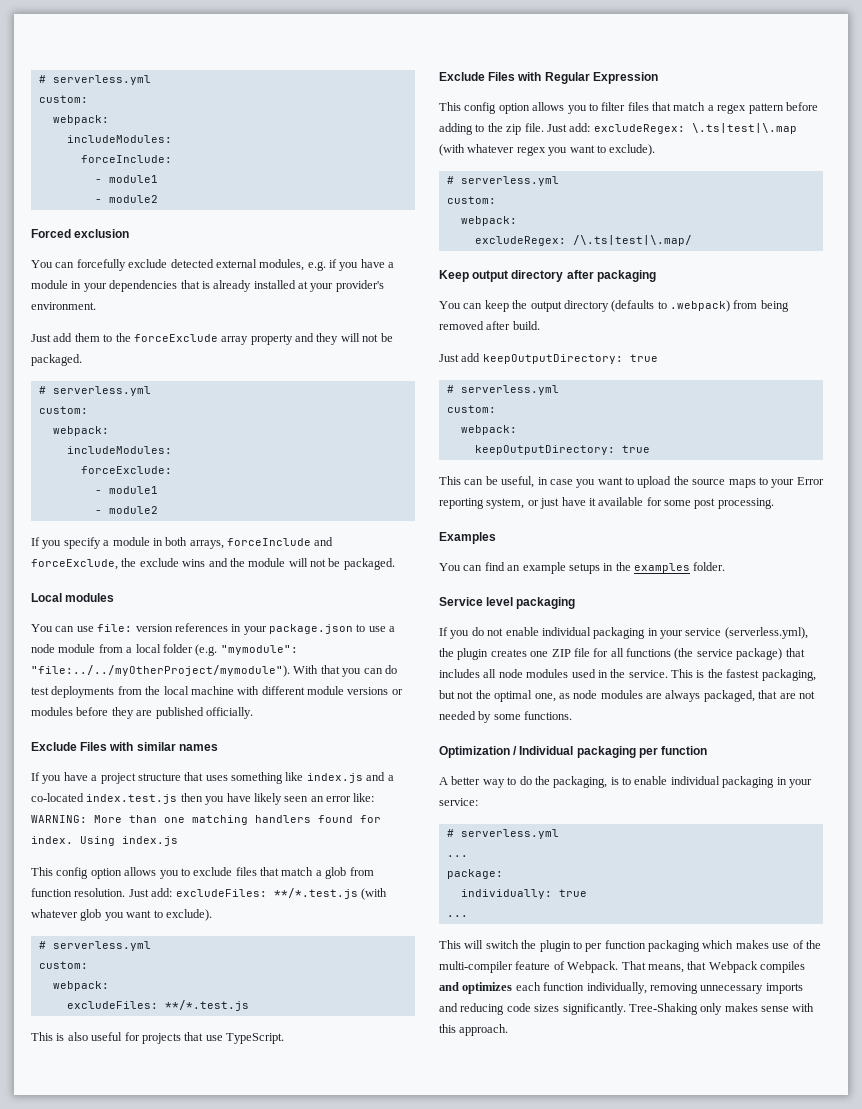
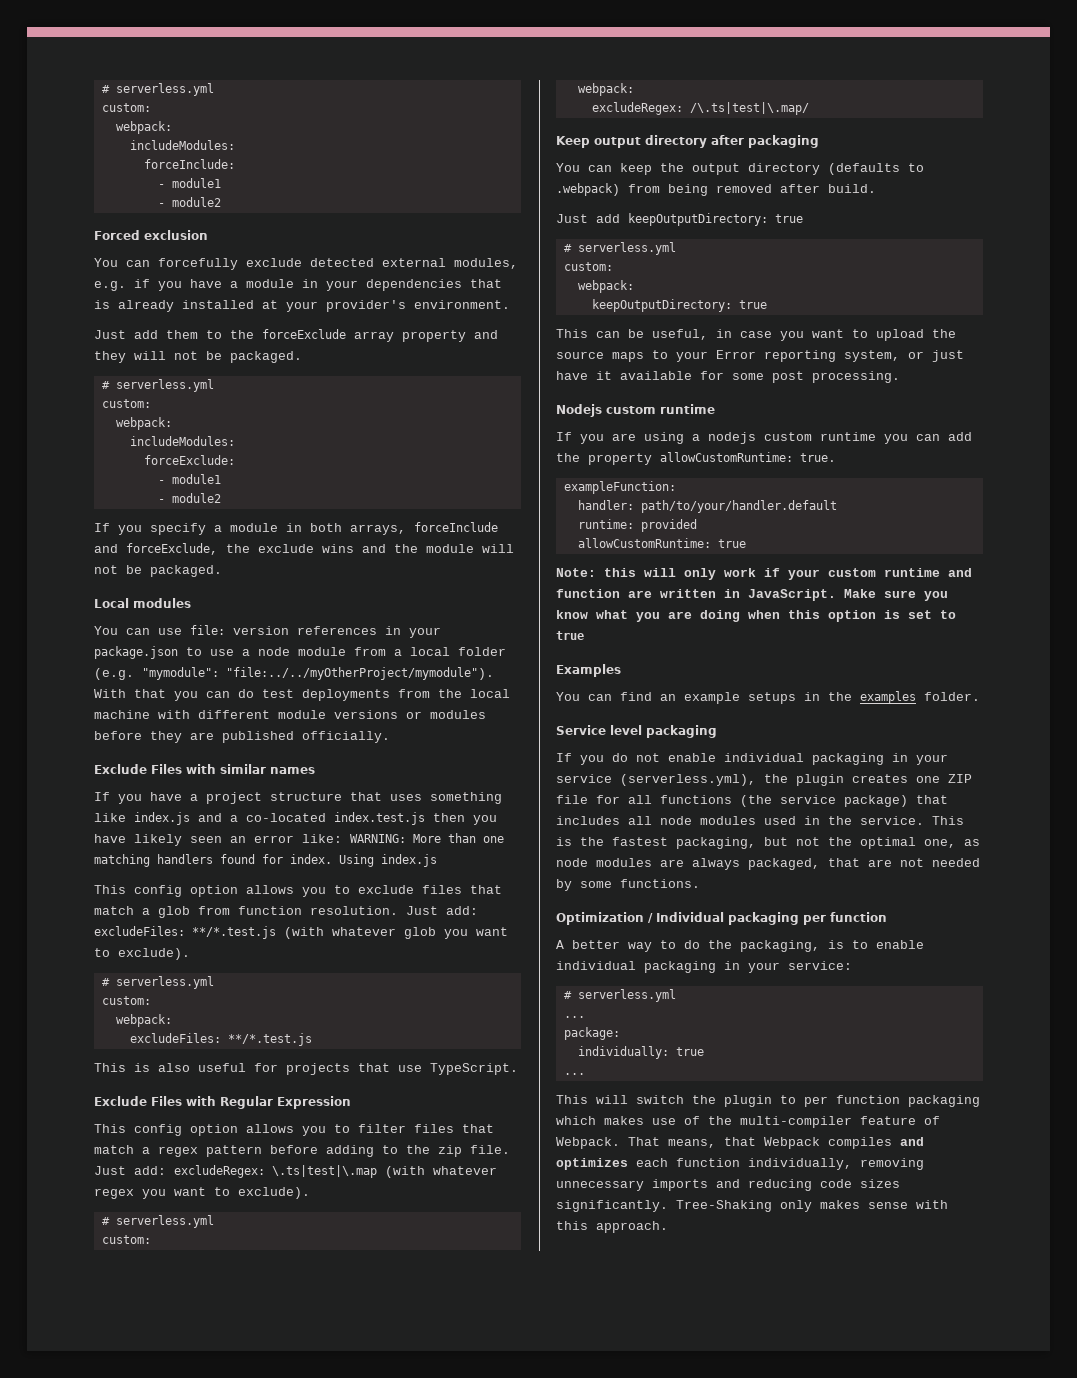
+ Nodejs custom runtime
+ If you are using a nodejs custom runtime you can add the property allowCustomRuntime: true.
+ exampleFunction:
+ handler: path/to/your/handler.default
+ runtime: provided
+ allowCustomRuntime: true
+ Note: this will only work if your custom runtime and function are written in JavaScript. Make sure you know what you are doing when this option is set to true

